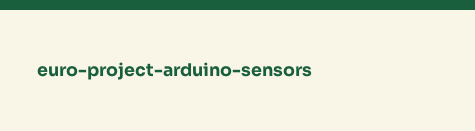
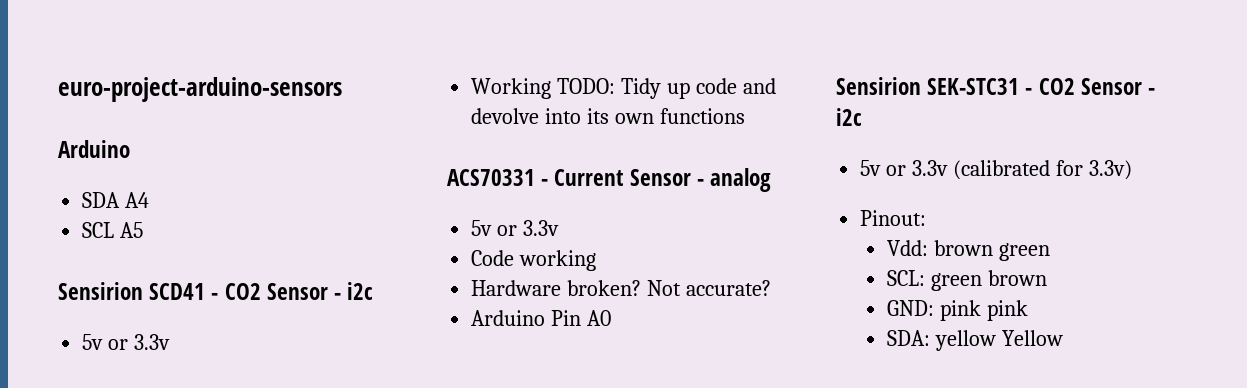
  euro-project-arduino-sensors
+ Arduino
+ SDA A4
+ SCL A5
+ Sensirion SCD41 - CO2 Sensor - i2c
+ 5v or 3.3v
+ Working TODO: Tidy up code and devolve into its own functions
+ ACS70331 - Current Sensor - analog
+ 5v or 3.3v
+ Code working
+ Hardware broken? Not accurate?
+ Arduino Pin A0
+ Sensirion SEK-STC31 - CO2 Sensor - i2c
+ 5v or 3.3v (calibrated for 3.3v)
+ Pinout:
+ Vdd: brown green
+ SCL: green brown
+ GND: pink pink
+ SDA: yellow Yellow

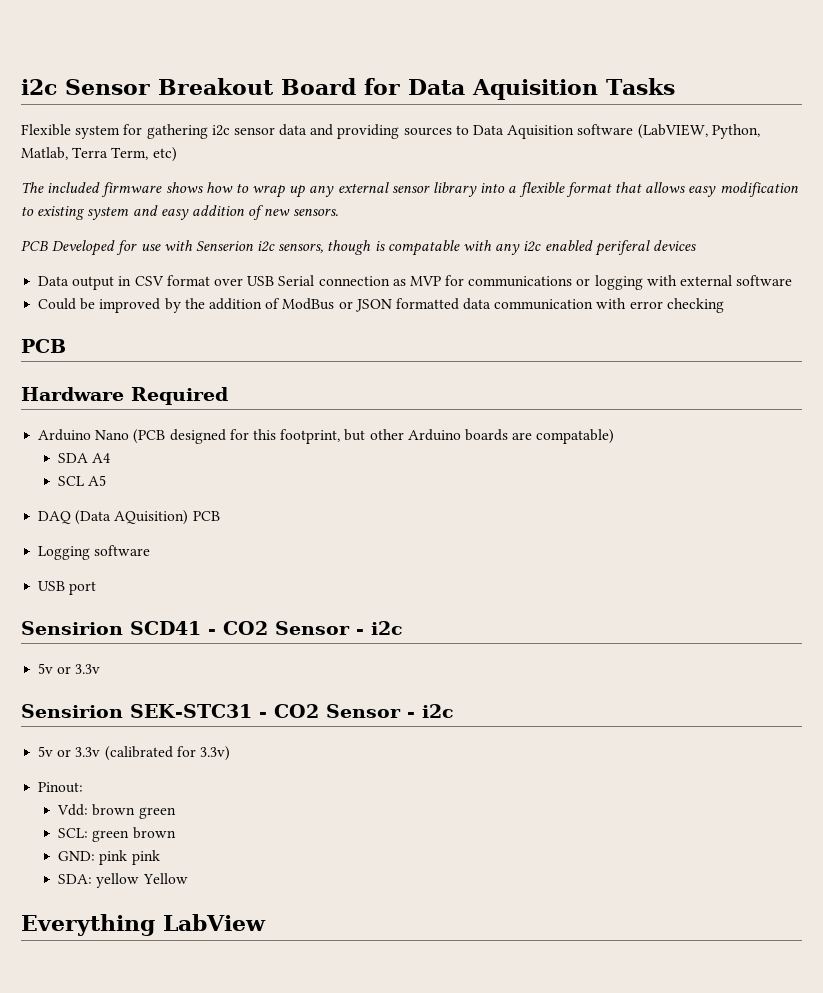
- euro-project-arduino-sensors
- Arduino
+ i2c Sensor Breakout Board for Data Aquisition Tasks
+ Flexible system for gathering i2c sensor data and providing sources to Data Aquisition software (LabVIEW, Python, Matlab, Terra Term, etc)
+ The included firmware shows how to wrap up any external sensor library into a flexible format that allows easy modification to existing system and easy addition of new sensors.
+ PCB Developed for use with Senserion i2c sensors, though is compatable with any i2c enabled periferal devices
+ Data output in CSV format over USB Serial connection as MVP for communications or logging with external software
+ Could be improved by the addition of ModBus or JSON formatted data communication with error checking
+ PCB
+ Hardware Required
+ Arduino Nano (PCB designed for this footprint, but other Arduino boards are compatable)
  SDA A4
  SCL A5
+ DAQ (Data AQuisition) PCB
+ Logging software
+ USB port
- Working TODO: Tidy up code and devolve into its own functions
- ACS70331 - Current Sensor - analog
- 5v or 3.3v
- Code working
- Hardware broken? Not accurate?
- Arduino Pin A0
+ Everything LabView

